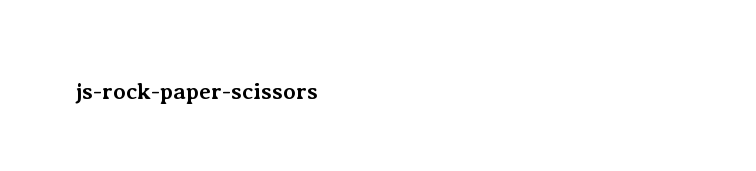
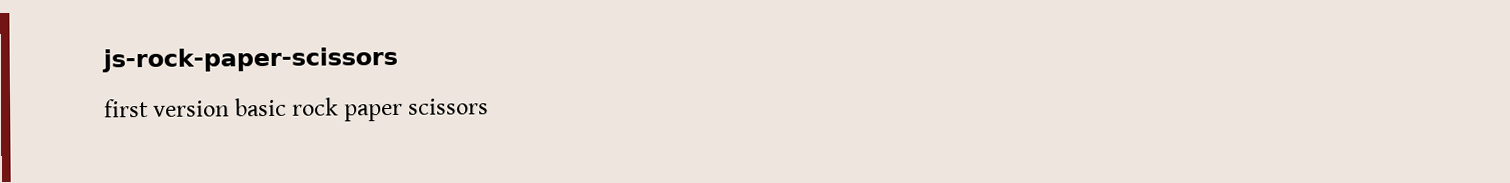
+ first version basic rock paper scissors

